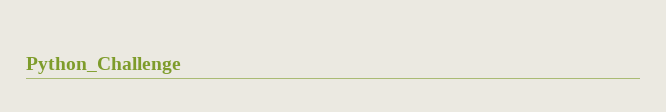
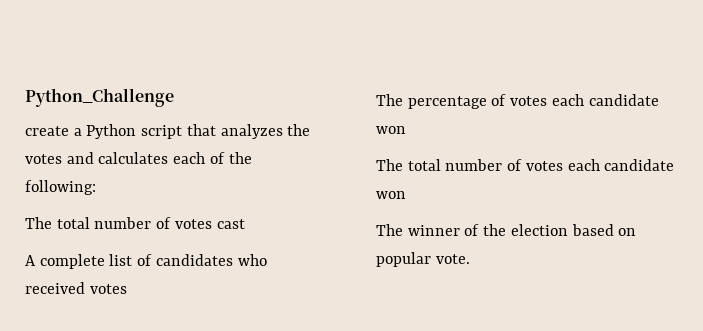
+ create a Python script that analyzes the votes and calculates each of the following:
+ The total number of votes cast
+ A complete list of candidates who received votes
+ The percentage of votes each candidate won
+ The total number of votes each candidate won
+ The winner of the election based on popular vote.

